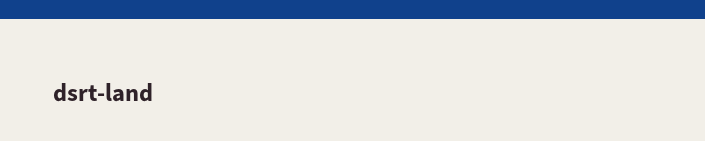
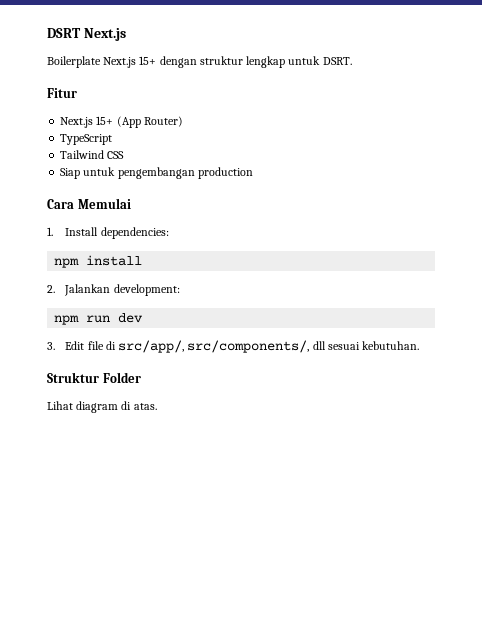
- dsrt-land
+ DSRT Next.js
+ Boilerplate Next.js 15+ dengan struktur lengkap untuk DSRT.
+ Fitur
+ Next.js 15+ (App Router)
+ TypeScript
+ Tailwind CSS
+ Siap untuk pengembangan production
+ Cara Memulai
+ 1. Install dependencies:
+ npm install
+ 2. Jalankan development:
+ npm run dev
+ 3. Edit file di src/app/, src/components/, dll sesuai kebutuhan.
+ Struktur Folder
+ Lihat diagram di atas.

